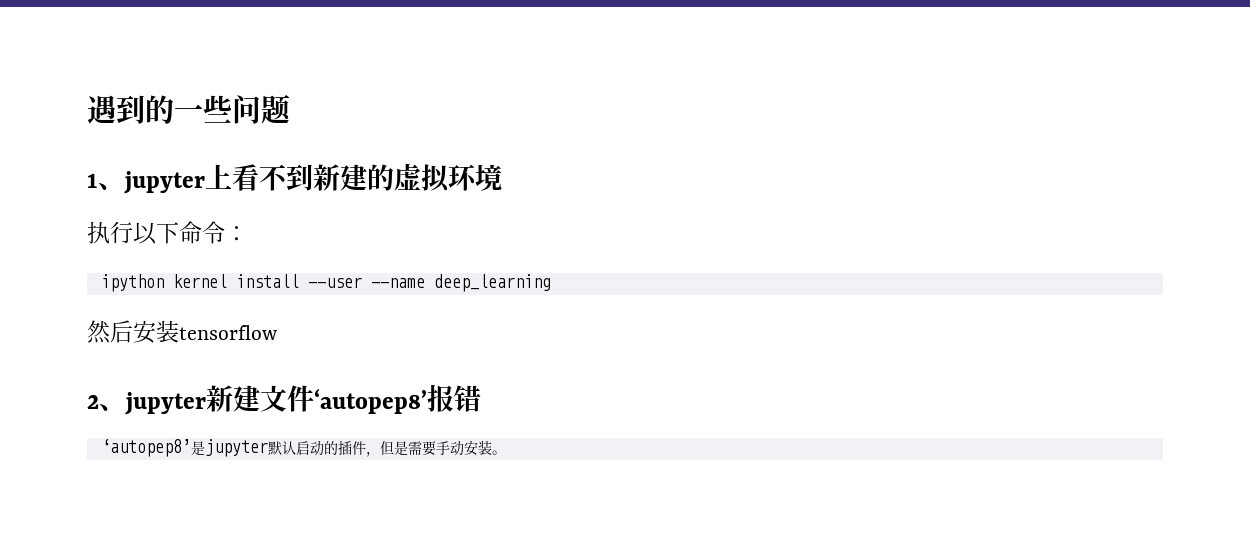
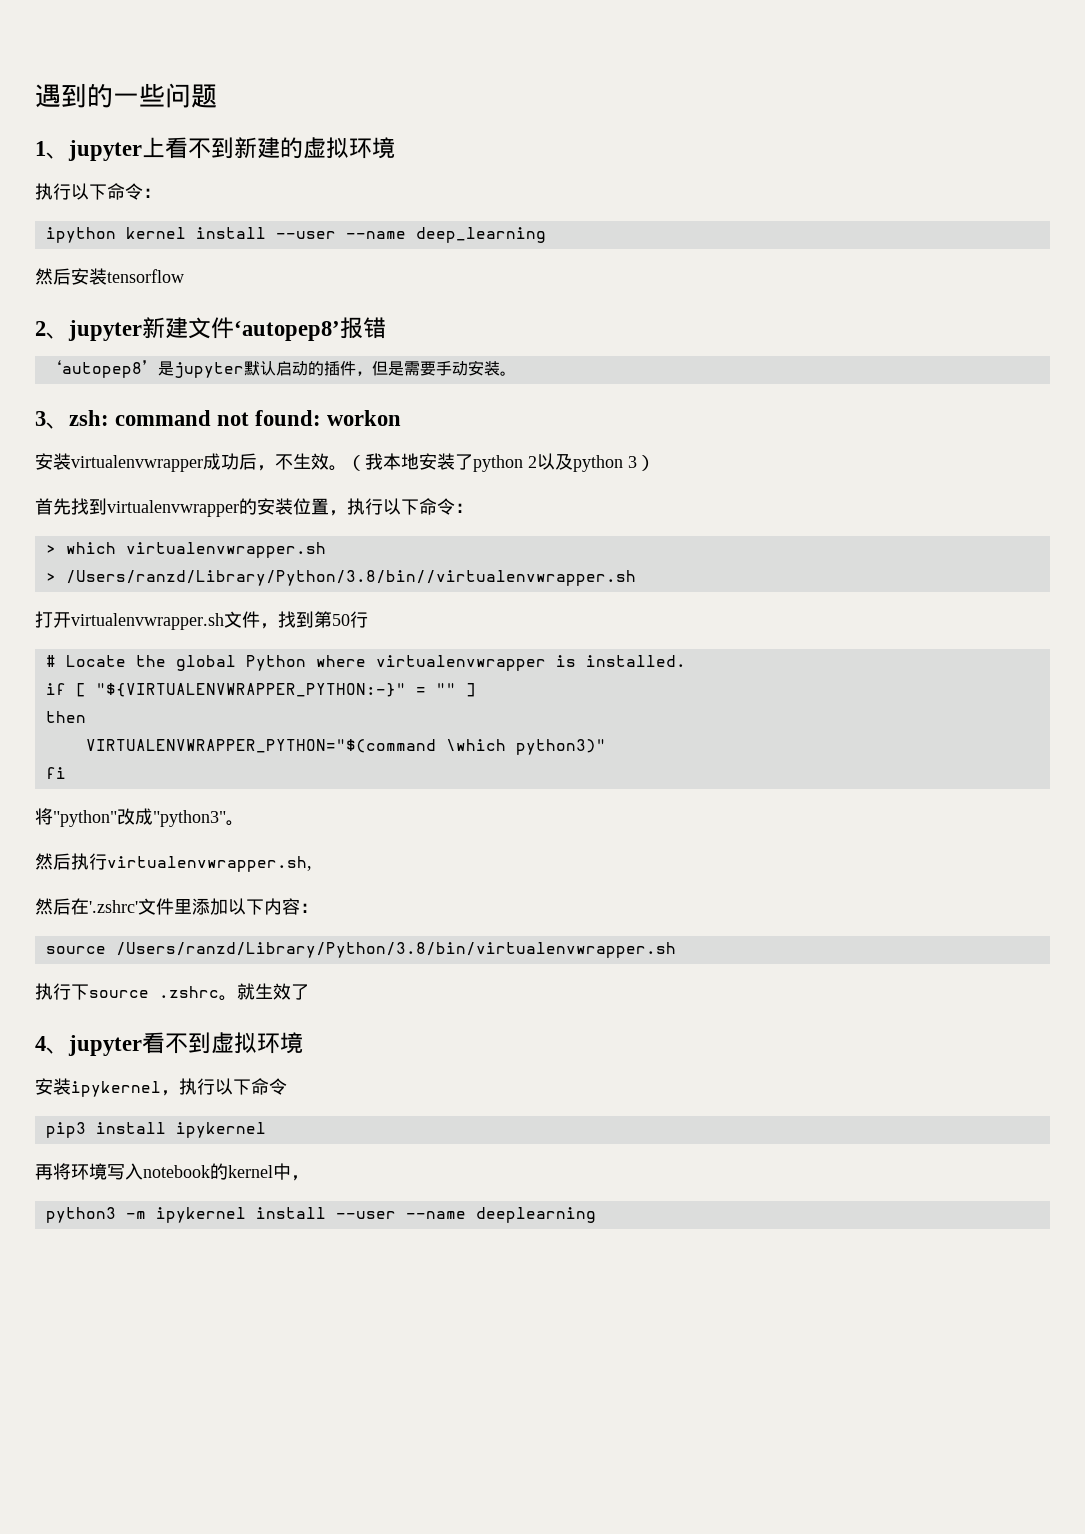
+ 3、zsh: command not found: workon
+ 安装virtualenvwrapper成功后，不生效。（我本地安装了python 2以及python 3）
+ 首先找到virtualenvwrapper的安装位置，执行以下命令：
+ > which virtualenvwrapper.sh
+ > /Users/ranzd/Library/Python/3.8/bin//virtualenvwrapper.sh
+ 打开virtualenvwrapper.sh文件，找到第50行
+ # Locate the global Python where virtualenvwrapper is installed.
+ if [ "${VIRTUALENVWRAPPER_PYTHON:-}" = "" ]
+ then
+ VIRTUALENVWRAPPER_PYTHON="$(command \which python3)"
+ fi
+ 将"python"改成"python3"。
+ 然后执行virtualenvwrapper.sh,
+ 然后在'.zshrc'文件里添加以下内容：
+ source /Users/ranzd/Library/Python/3.8/bin/virtualenvwrapper.sh
+ 执行下source .zshrc。就生效了
+ 4、jupyter看不到虚拟环境
+ 安装ipykernel，执行以下命令
+ pip3 install ipykernel
+ 再将环境写入notebook的kernel中，
+ python3 -m ipykernel install --user --name deeplearning

